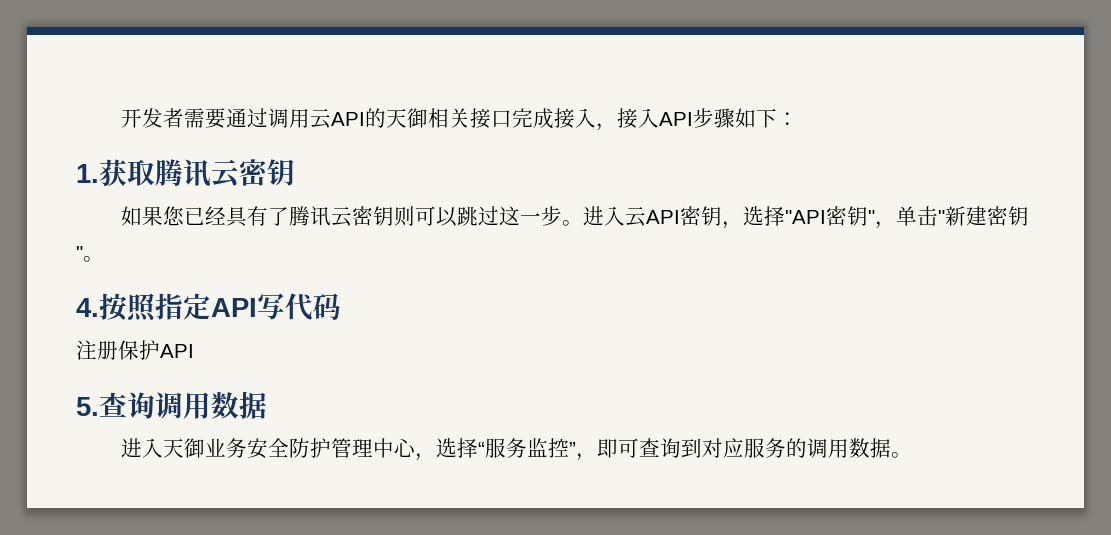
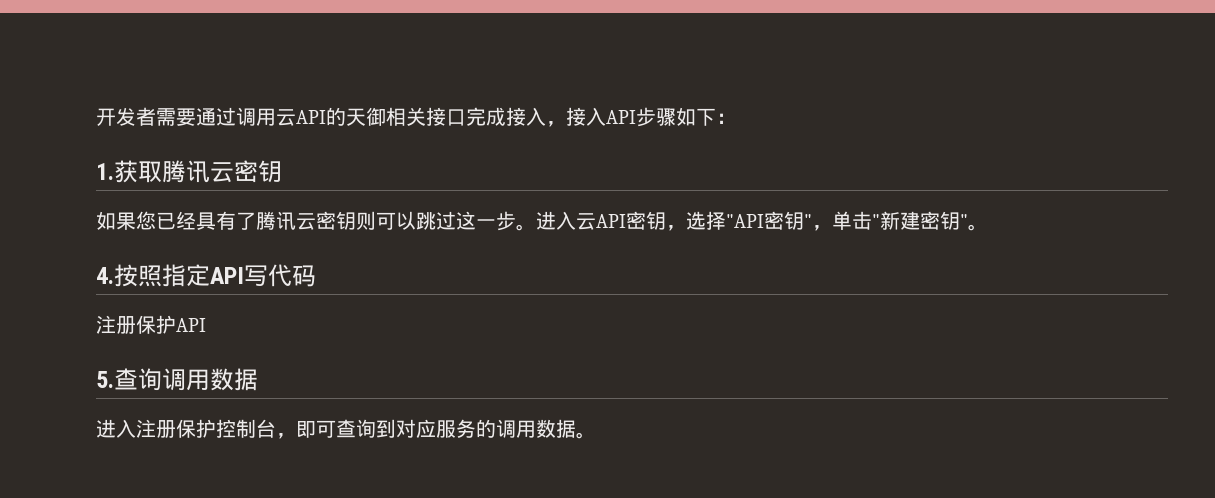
- 进入天御业务安全防护管理中心，选择“服务监控”，即可查询到对应服务的调用数据。
+ 进入注册保护控制台，即可查询到对应服务的调用数据。

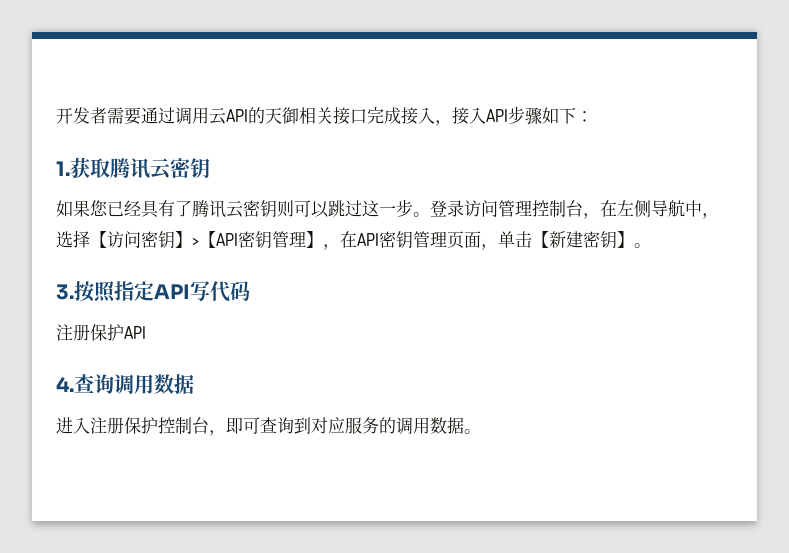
- 进入云API密钥，选择"API密钥"，单击"新建密钥"。
+ 登录访问管理控制台，在左侧导航中，选择【访问密钥】>【API密钥管理】，在API密钥管理页面，单击【新建密钥】。
- 4.按照指定API写代码
+ 3.按照指定API写代码
- 5.查询调用数据
+ 4.查询调用数据

